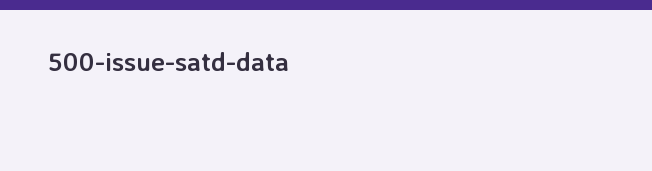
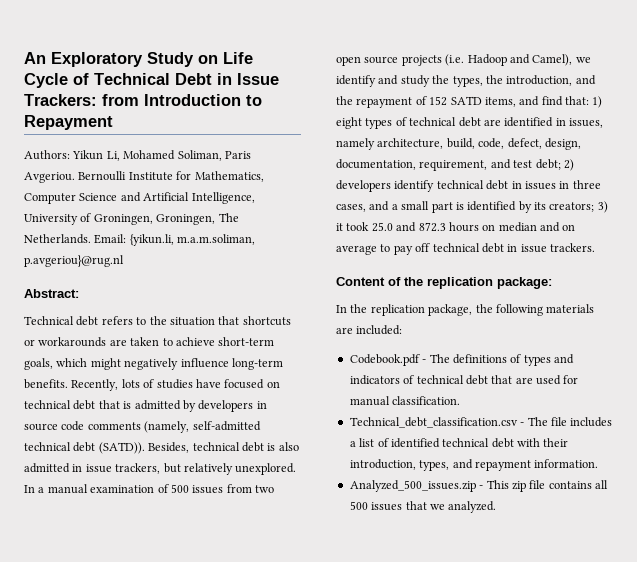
- 500-issue-satd-data
+ An Exploratory Study on Life Cycle of Technical Debt in Issue Trackers: from Introduction to Repayment
+ Authors: Yikun Li, Mohamed Soliman, Paris Avgeriou. Bernoulli Institute for Mathematics, Computer Science and Artificial Intelligence, University of Groningen, Groningen, The Netherlands. Email: {yikun.li, m.a.m.soliman, p.avgeriou}@rug.nl
+ Abstract:
+ Technical debt refers to the situation that shortcuts or workarounds are taken to achieve short-term goals, which might negatively influence long-term benefits. Recently, lots of studies have focused on technical debt that is admitted by developers in source code comments (namely, self-admitted technical debt (SATD)). Besides, technical debt is also admitted in issue trackers, but relatively unexplored. In a manual examination of 500 issues from two open source projects (i.e. Hadoop and Camel), we identify and study the types, the introduction, and the repayment of 152 SATD items, and find that: 1) eight types of technical debt are identified in issues, namely architecture, build, code, defect, design, documentation, requirement, and test debt; 2) developers identify technical debt in issues in three cases, and a small part is identified by its creators; 3) it took 25.0 and 872.3 hours on median and on average to pay off technical debt in issue trackers.
+ Content of the replication package:
+ In the replication package, the following materials are included:
+ Codebook.pdf - The definitions of types and indicators of technical debt that are used for manual classification.
+ Technical_debt_classification.csv - The file includes a list of identified technical debt with their introduction, types, and repayment information.
+ Analyzed_500_issues.zip - This zip file contains all 500 issues that we analyzed.

